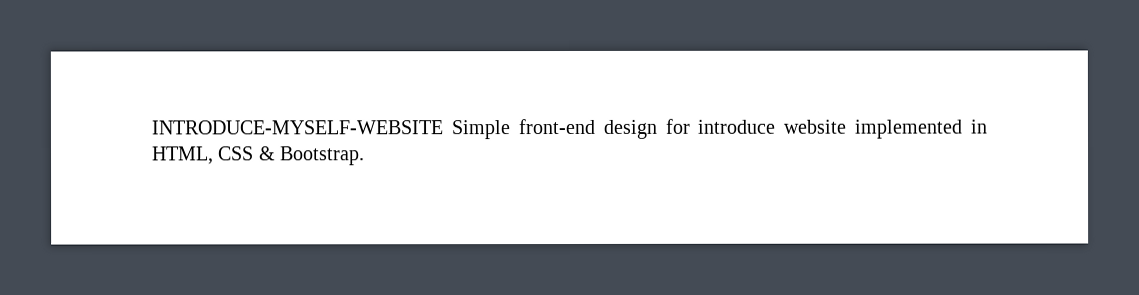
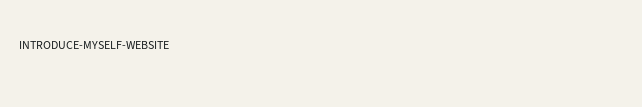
- INTRODUCE-MYSELF-WEBSITE Simple front-end design for introduce website implemented in HTML, CSS & Bootstrap.
+ INTRODUCE-MYSELF-WEBSITE

